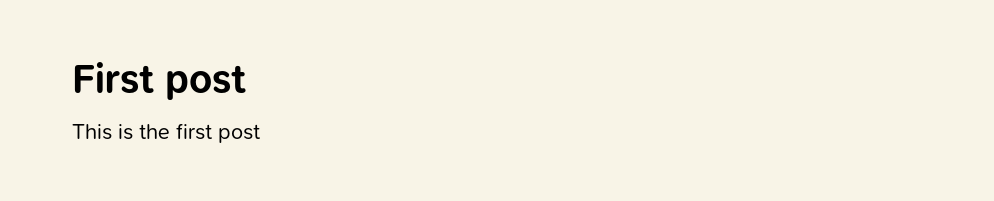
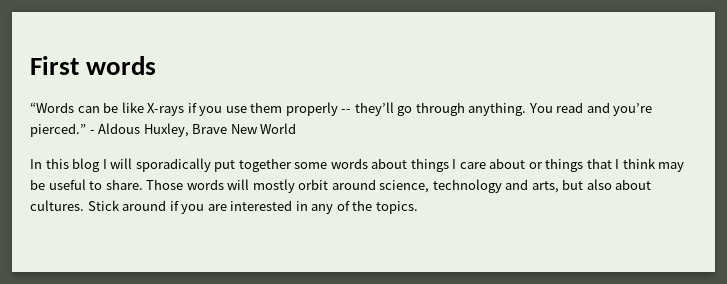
- First post
- This is the first post
+ First words
+ “Words can be like X-rays if you use them properly -- they’ll go through anything. You read and you’re pierced.” - Aldous Huxley, Brave New World
+ In this blog I will sporadically put together some words about things I care about or things that I think may be useful to share. Those words will mostly orbit around science, technology and arts, but also about cultures. Stick around if you are interested in any of the topics.

